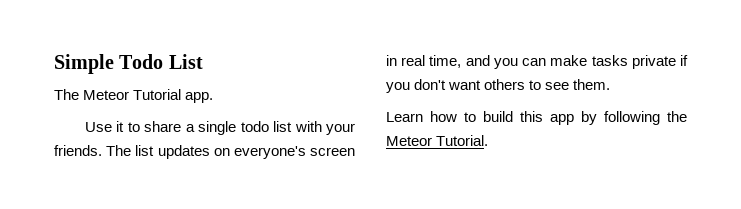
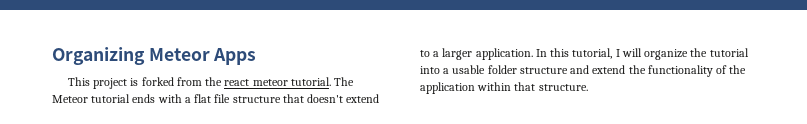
- Simple Todo List
- The Meteor Tutorial app.
- Use it to share a single todo list with your friends. The list updates on everyone's screen in real time, and you can make tasks private if you don't want others to see them.
- Learn how to build this app by following the Meteor Tutorial.
+ Organizing Meteor Apps
+ This project is forked from the react meteor tutorial. The Meteor tutorial ends with a flat file structure that doesn't extend to a larger application. In this tutorial, I will organize the tutorial into a usable folder structure and extend the functionality of the application within that structure.

